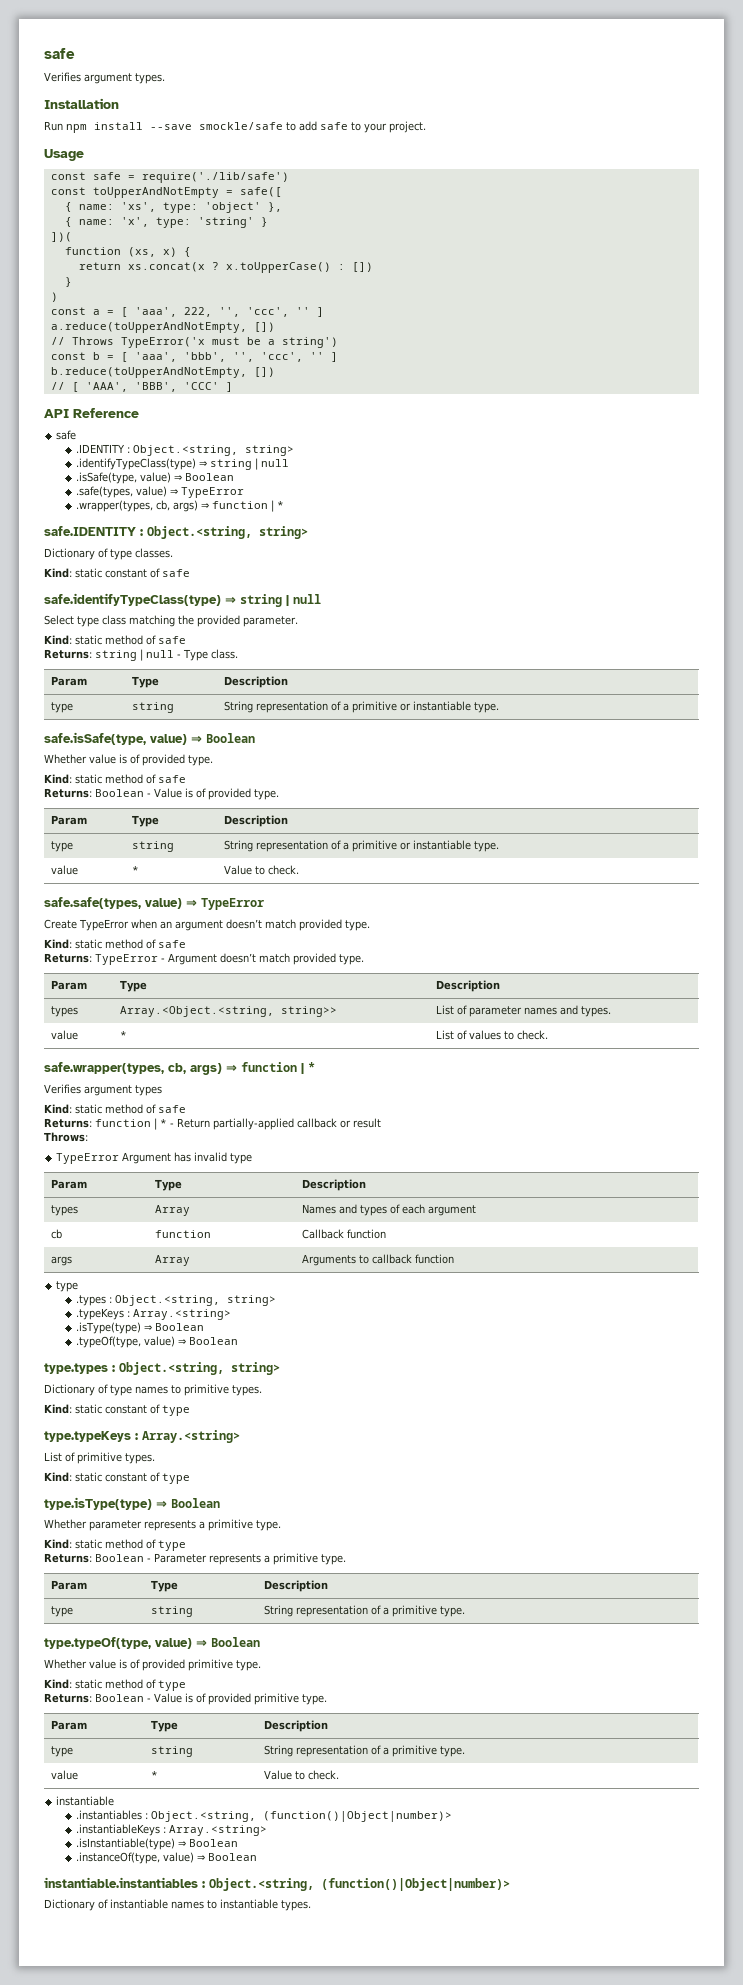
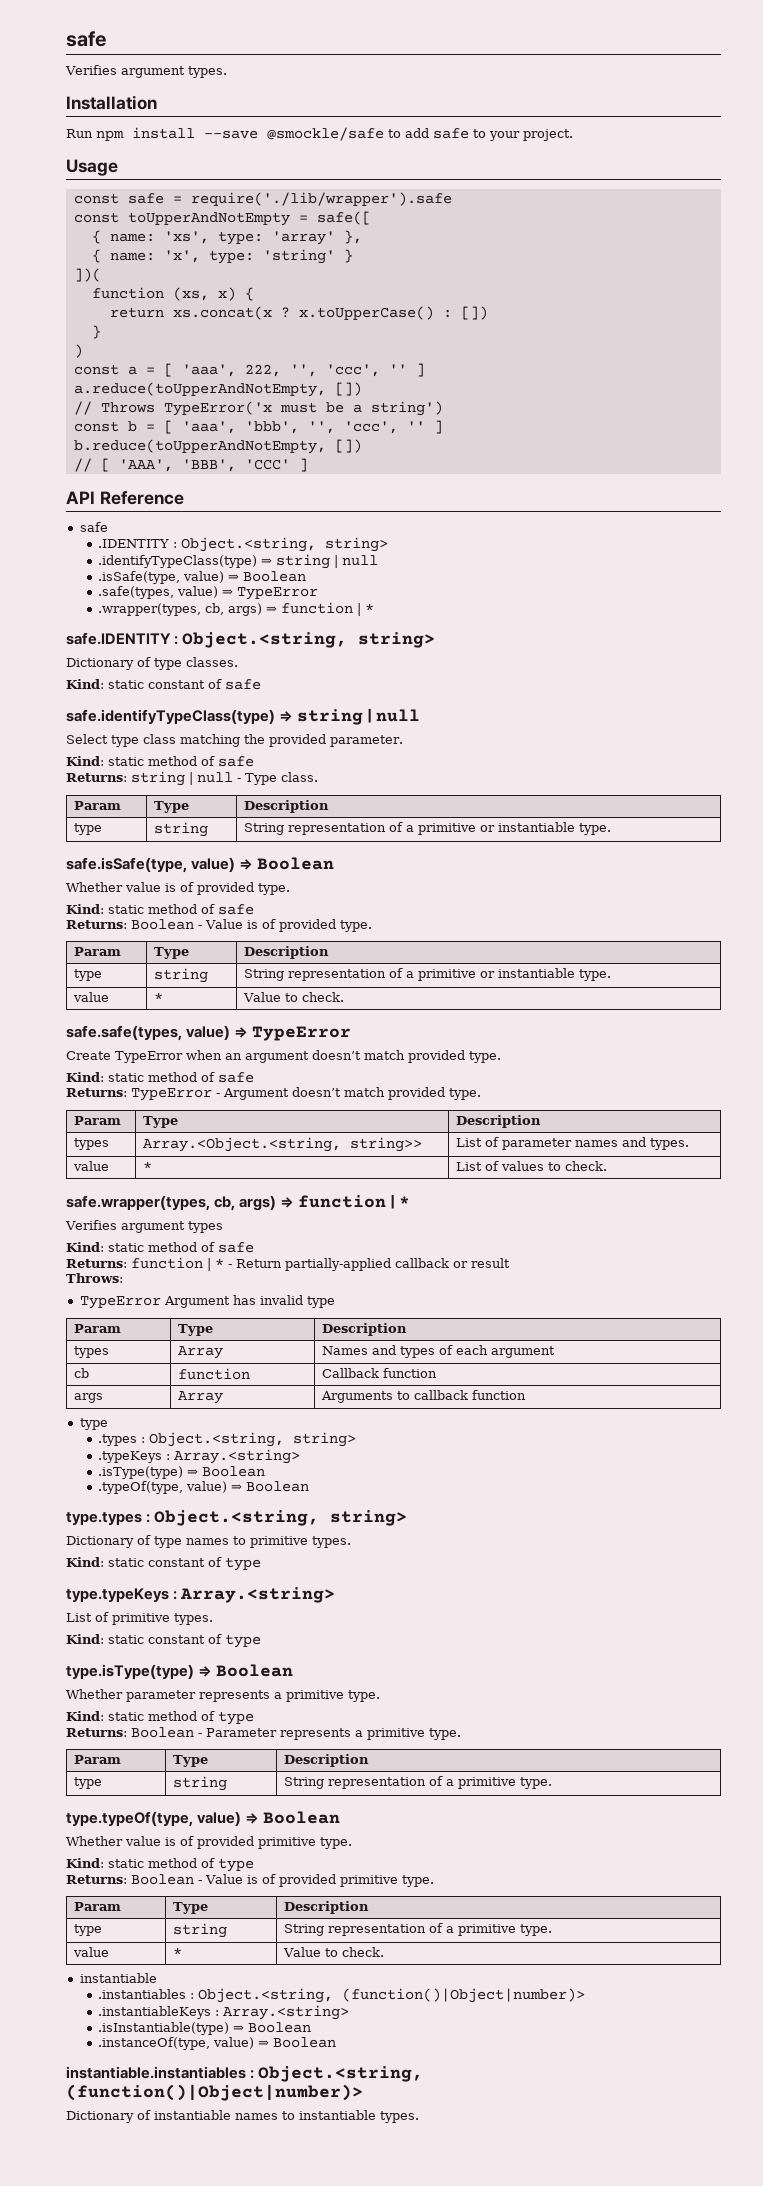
- Run npm install --save smockle/safe to add safe to your project.
+ Run npm install --save @smockle/safe to add safe to your project.
- const safe = require('./lib/safe')
+ const safe = require('./lib/wrapper').safe
- { name: 'xs', type: 'object' },
+ { name: 'xs', type: 'array' },

